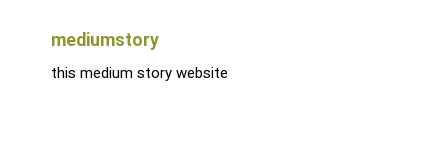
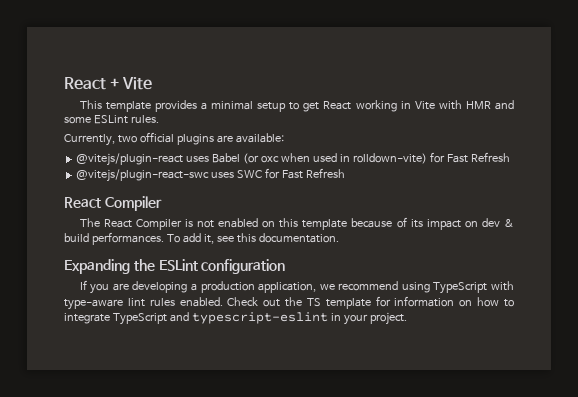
- mediumstory
- this medium story website
+ React + Vite
+ This template provides a minimal setup to get React working in Vite with HMR and some ESLint rules.
+ Currently, two official plugins are available:
+ @vitejs/plugin-react uses Babel (or oxc when used in rolldown-vite) for Fast Refresh
+ @vitejs/plugin-react-swc uses SWC for Fast Refresh
+ React Compiler
+ The React Compiler is not enabled on this template because of its impact on dev & build performances. To add it, see this documentation.
+ Expanding the ESLint configuration
+ If you are developing a production application, we recommend using TypeScript with type-aware lint rules enabled. Check out the TS template for information on how to integrate TypeScript and typescript-eslint in your project.

